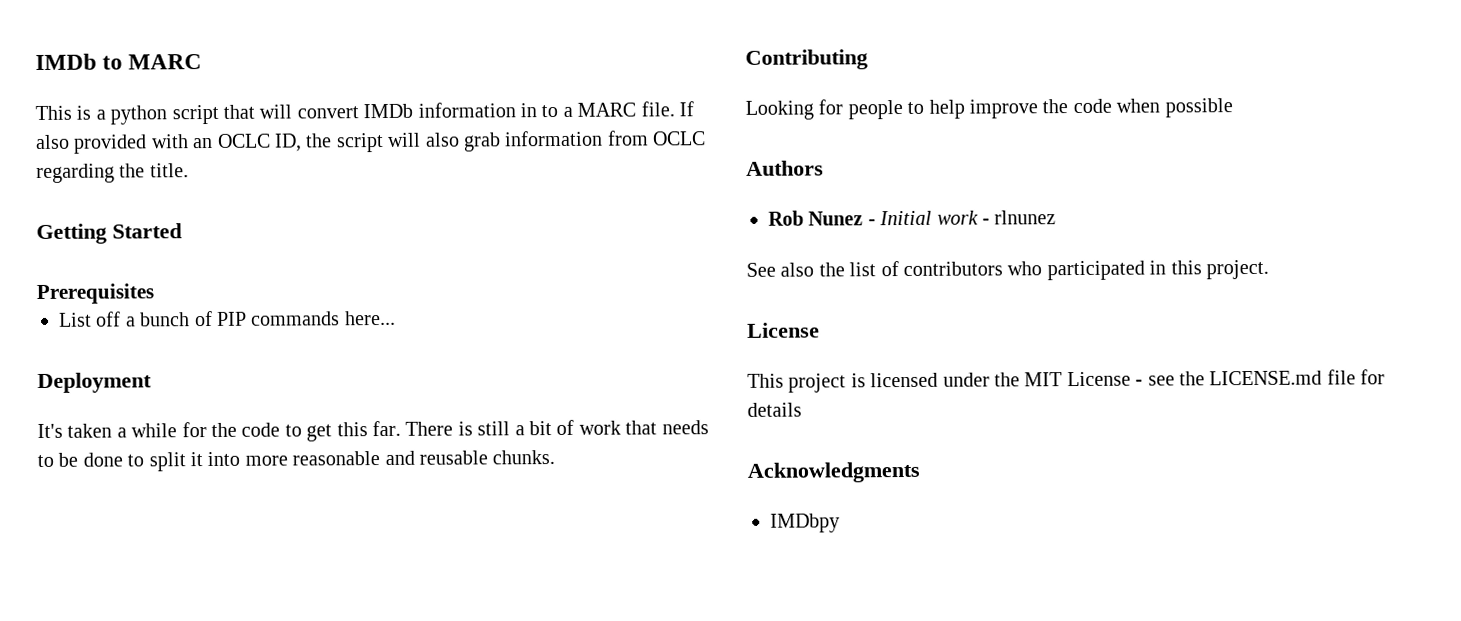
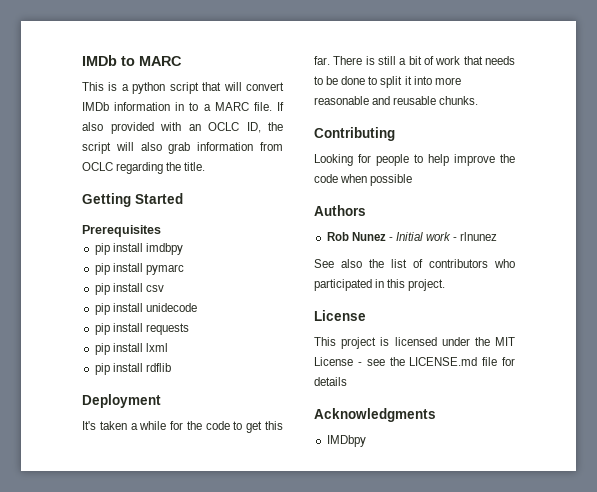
- List off a bunch of PIP commands here...
+ pip install imdbpy
+ pip install pymarc
+ pip install csv
+ pip install unidecode
+ pip install requests
+ pip install lxml
+ pip install rdflib

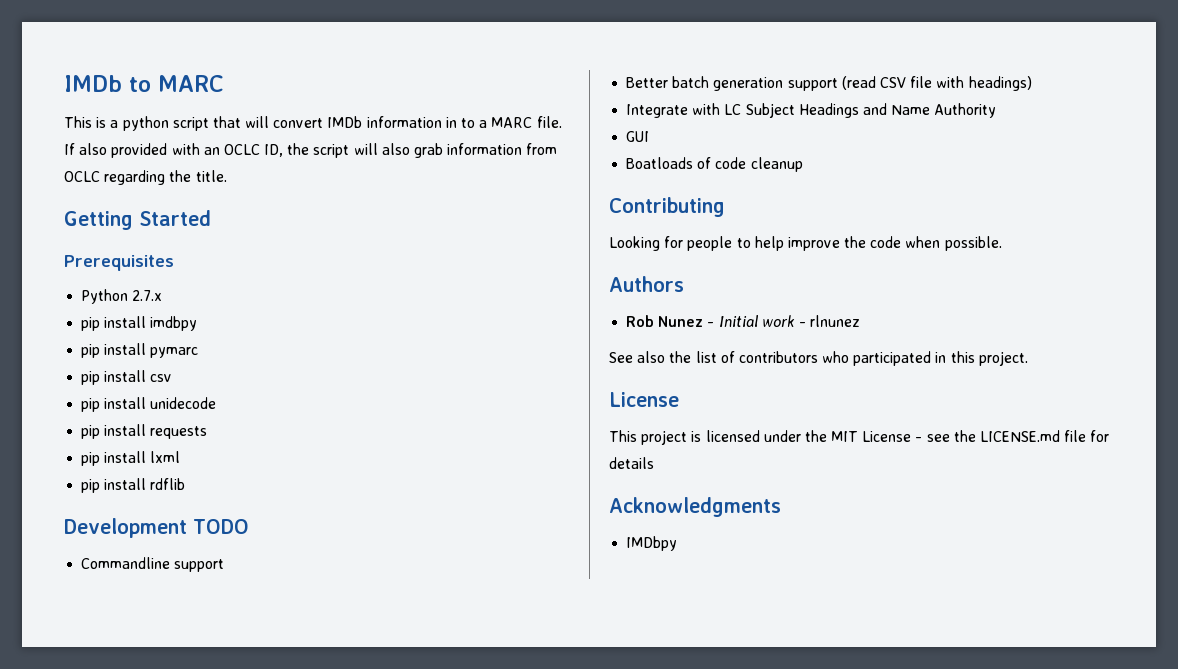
+ Python 2.7.x
- Deployment
- It's taken a while for the code to get this far. There is still a bit of work that needs to be done to split it into more reasonable and reusable chunks.
+ Development TODO
+ Commandline support
+ Better batch generation support (read CSV file with headings)
+ Integrate with LC Subject Headings and Name Authority
+ GUI
+ Boatloads of code cleanup
- Looking for people to help improve the code when possible
+ Looking for people to help improve the code when possible.

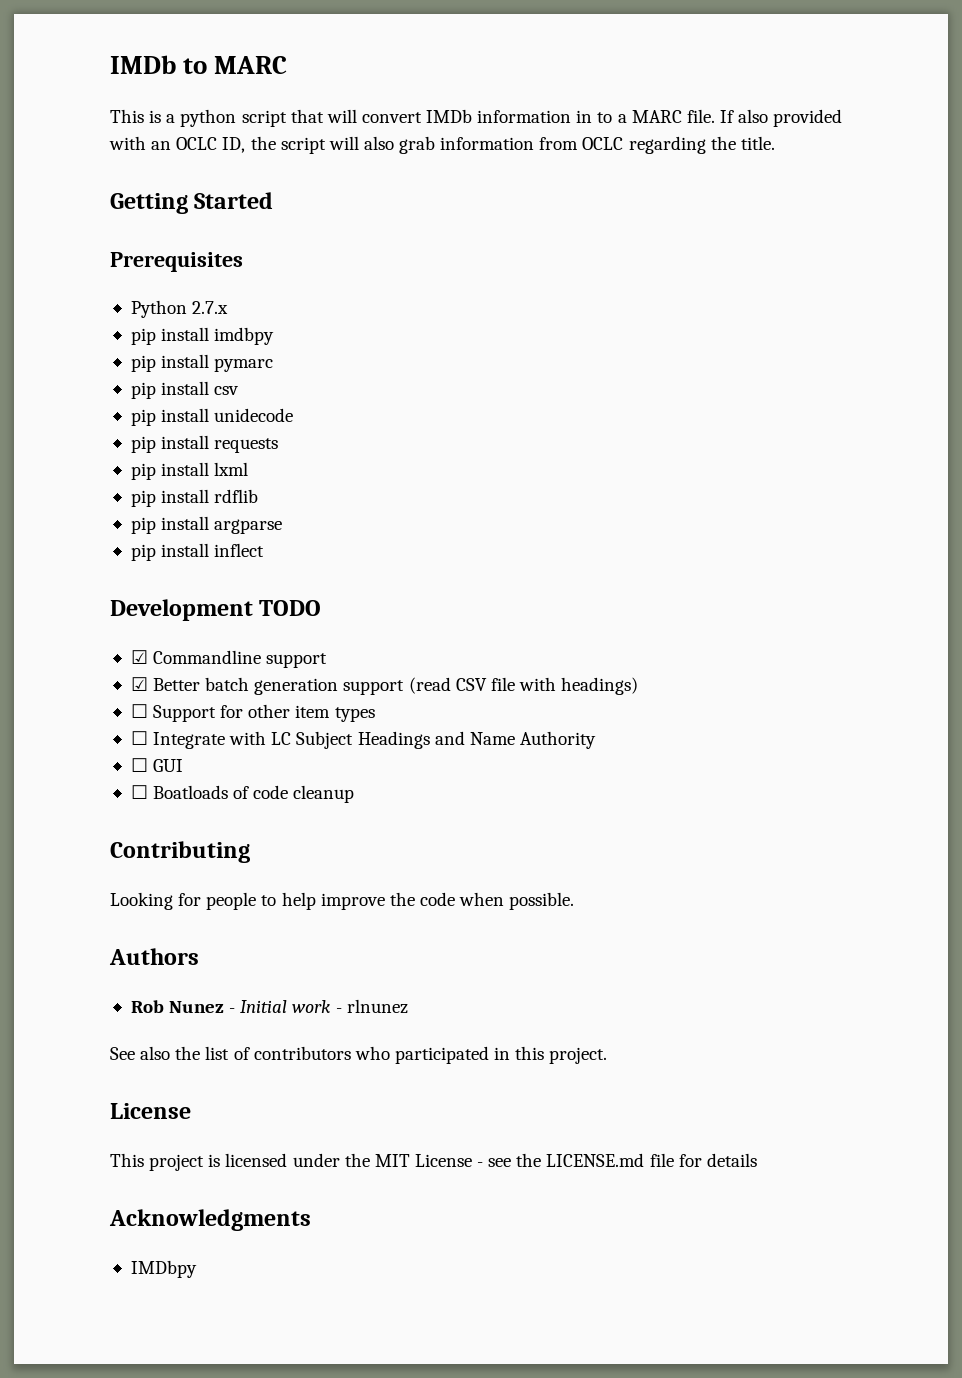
+ pip install argparse
+ pip install inflect
- Commandline support
+ ☑ Commandline support
- Better batch generation support (read CSV file with headings)
+ ☑ Better batch generation support (read CSV file with headings)
- Integrate with LC Subject Headings and Name Authority
+ ☐ Support for other item types
+ ☐ Integrate with LC Subject Headings and Name Authority
- GUI
+ ☐ GUI
- Boatloads of code cleanup
+ ☐ Boatloads of code cleanup

